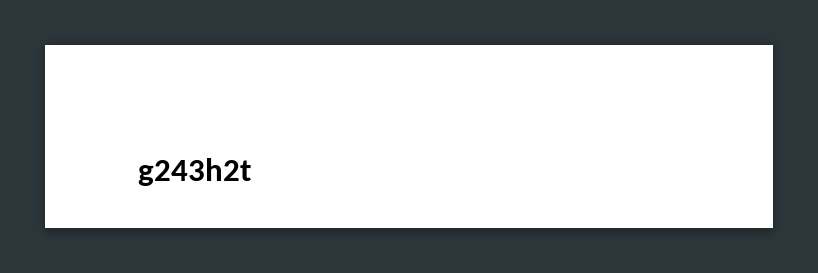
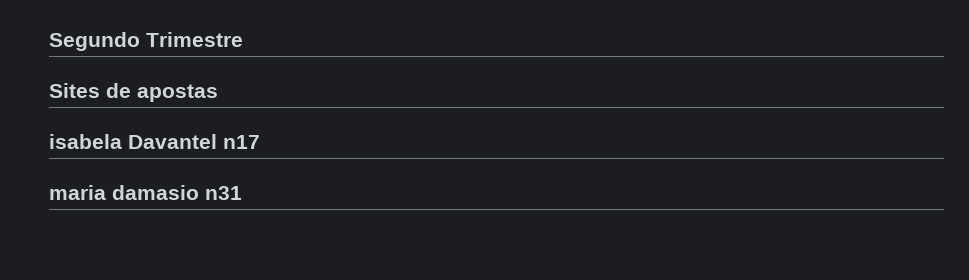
- g243h2t
+ Segundo Trimestre
+ Sites de apostas
+ isabela Davantel n17
+ maria damasio n31

